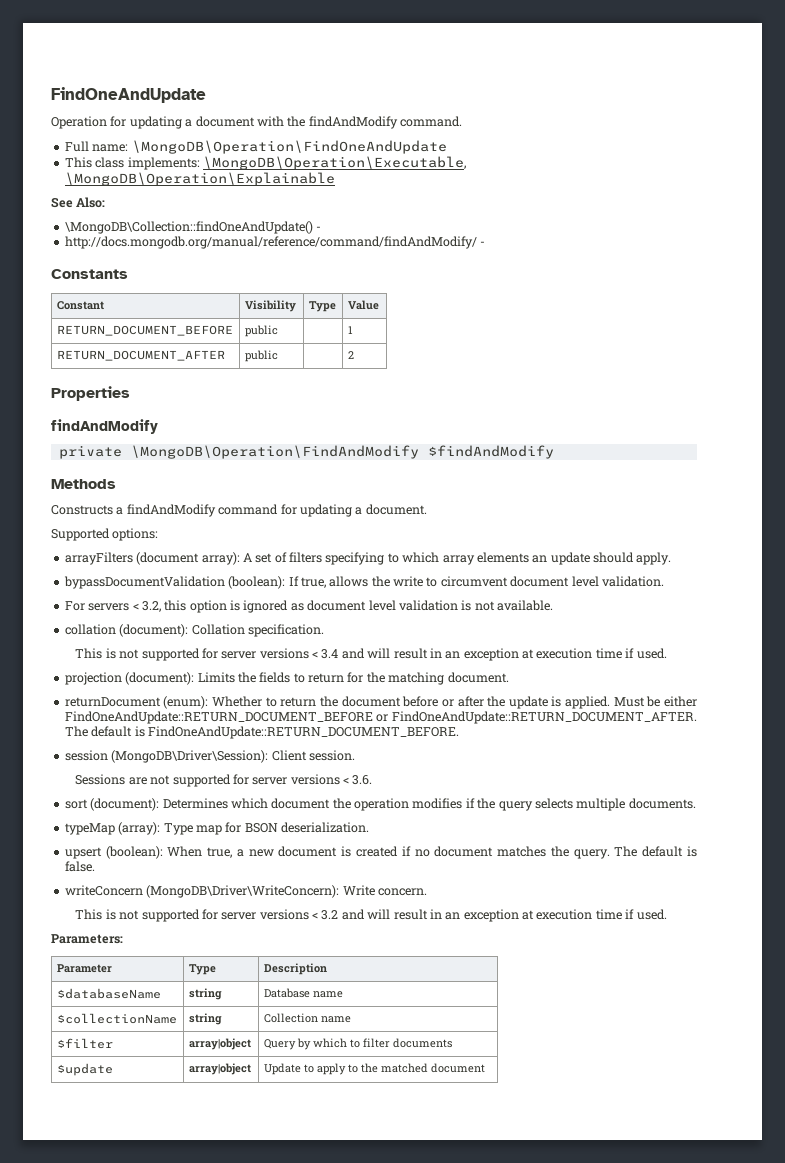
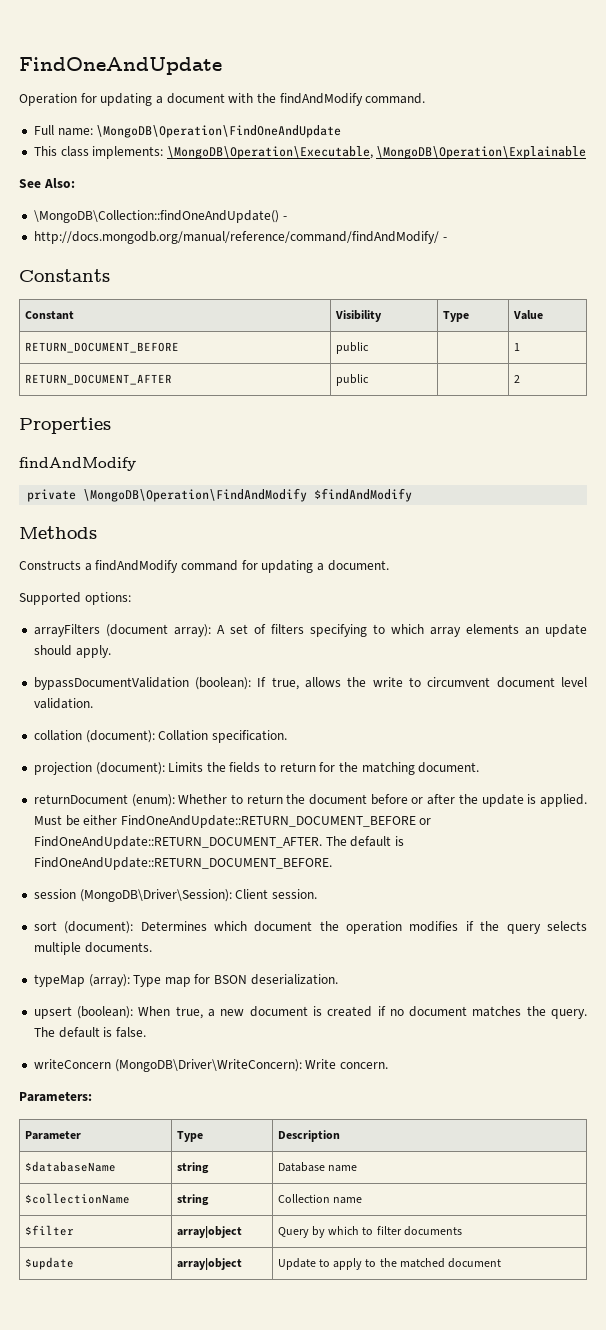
- For servers < 3.2, this option is ignored as document level validation is not available.
  collation (document): Collation specification.
- This is not supported for server versions < 3.4 and will result in an exception at execution time if used.
- Sessions are not supported for server versions < 3.6.
- This is not supported for server versions < 3.2 and will result in an exception at execution time if used.

